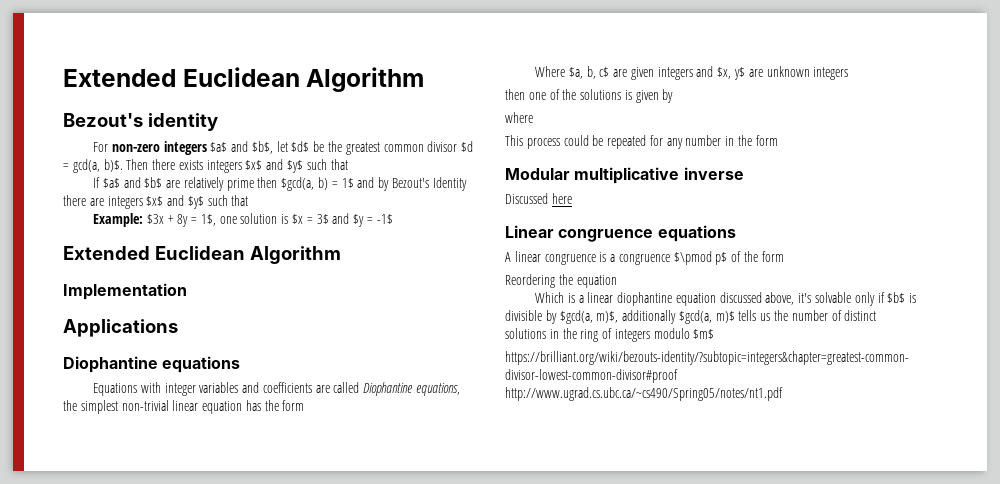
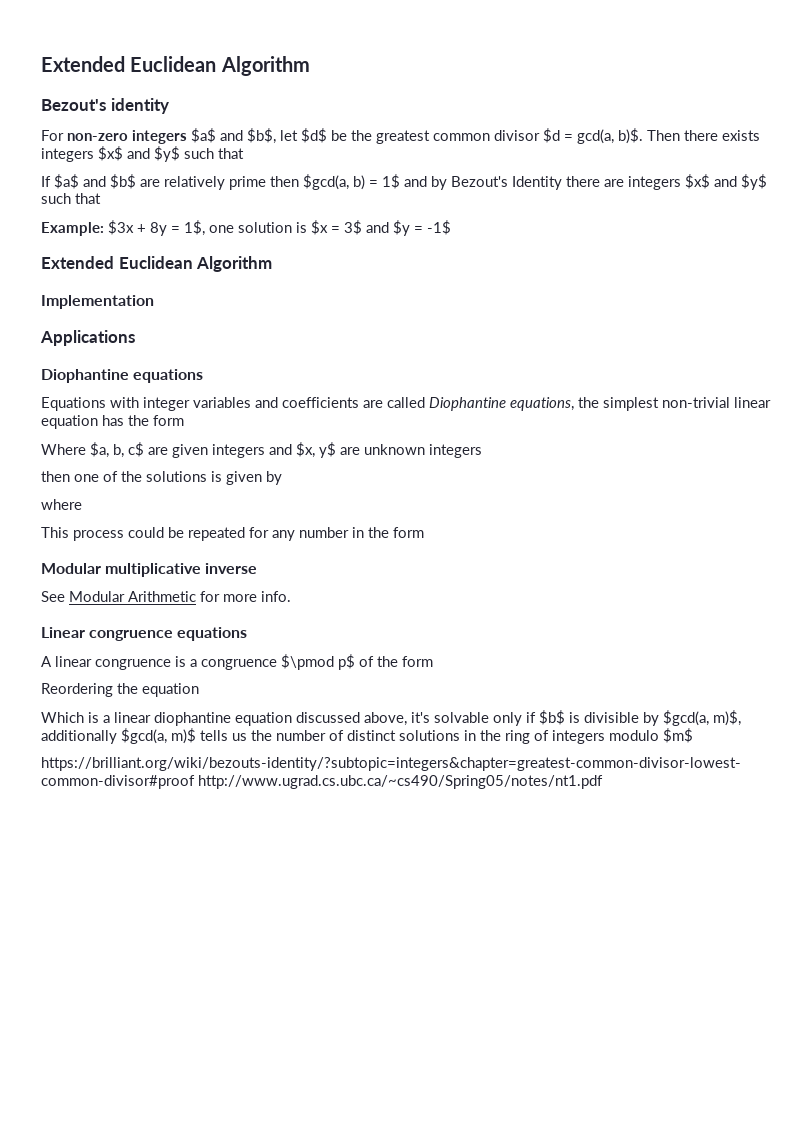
- Discussed here
+ See Modular Arithmetic for more info.

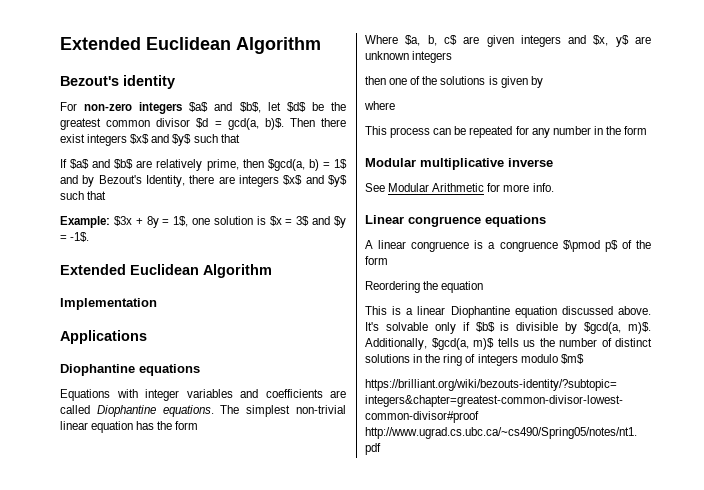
- Then there exists integers $x$ and $y$ such that
+ Then there exist integers $x$ and $y$ such that
- If $a$ and $b$ are relatively prime then $gcd(a, b) = 1$ and by Bezout's Identity there are integers $x$ and $y$ such that
+ If $a$ and $b$ are relatively prime, then $gcd(a, b) = 1$ and by Bezout's Identity, there are integers $x$ and $y$ such that
- Example: $3x + 8y = 1$, one solution is $x = 3$ and $y = -1$
+ Example: $3x + 8y = 1$, one solution is $x = 3$ and $y = -1$.
- Equations with integer variables and coefficients are called Diophantine equations, the simplest non-trivial linear equation has the form
+ Equations with integer variables and coefficients are called Diophantine equations. The simplest non-trivial linear equation has the form
- This process could be repeated for any number in the form
+ This process can be repeated for any number in the form
- Which is a linear diophantine equation discussed above, it's solvable only if $b$ is divisible by $gcd(a, m)$, additionally $gcd(a, m)$ tells us the number of distinct solutions in the ring of integers modulo $m$
+ This is a linear Diophantine equation discussed above. It's solvable only if $b$ is divisible by $gcd(a, m)$. Additionally, $gcd(a, m)$ tells us the number of distinct solutions in the ring of integers modulo $m$

